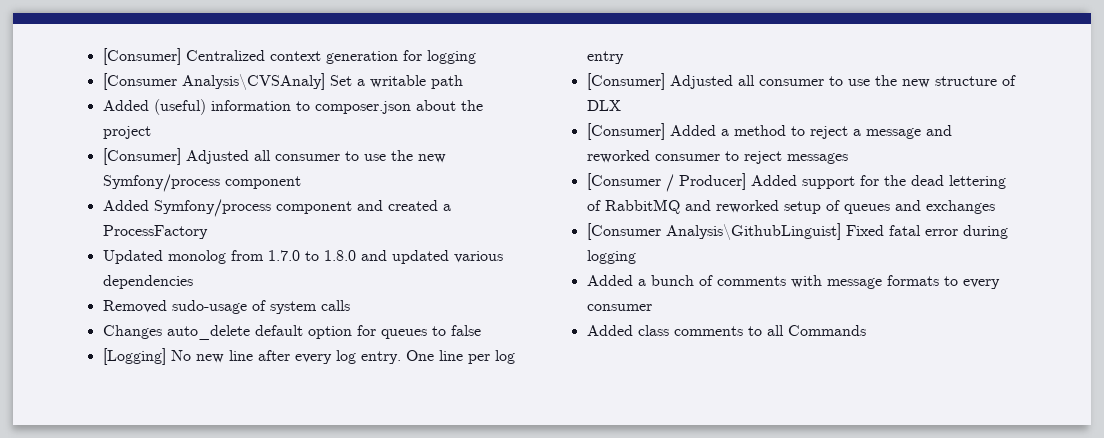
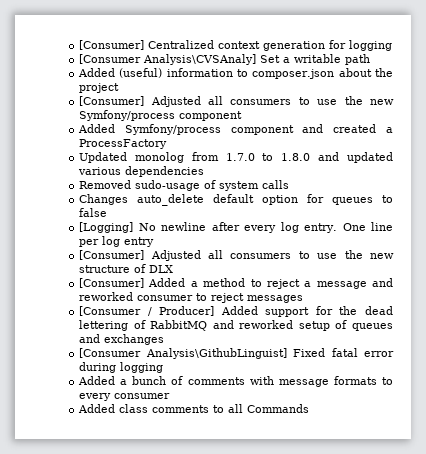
- [Consumer] Adjusted all consumer to use the new Symfony/process component
+ [Consumer] Adjusted all consumers to use the new Symfony/process component
- [Logging] No new line after every log entry.
+ [Logging] No newline after every log entry.
- [Consumer] Adjusted all consumer to use the new structure of DLX
+ [Consumer] Adjusted all consumers to use the new structure of DLX

